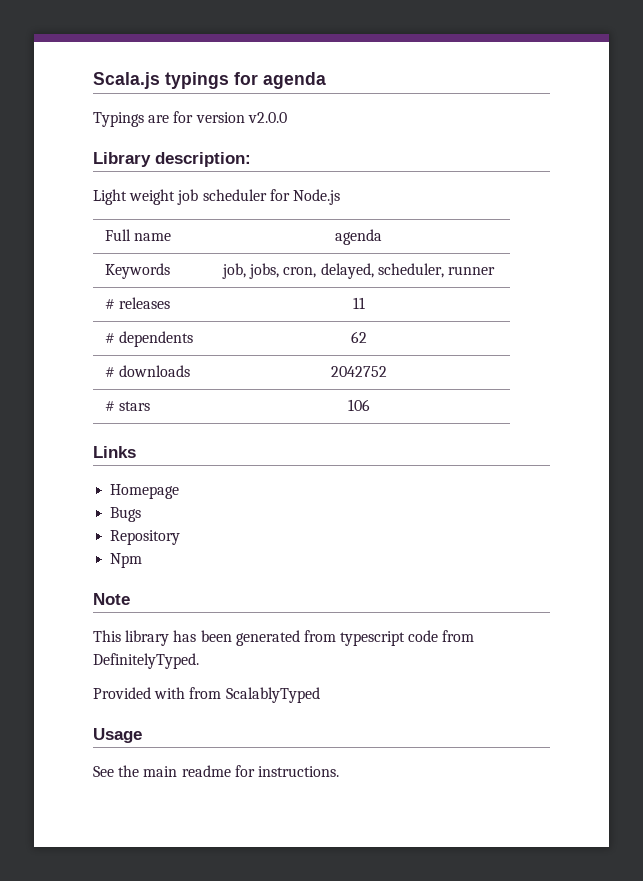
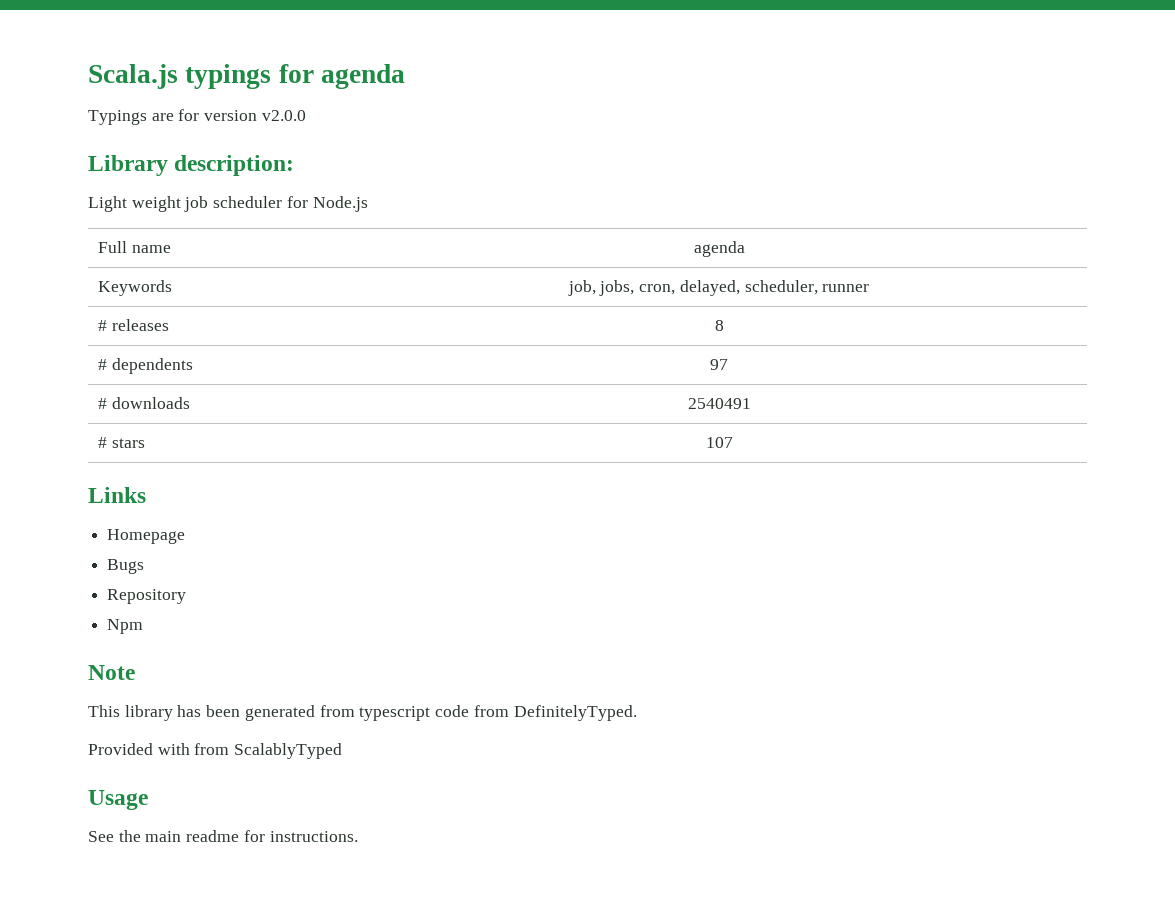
- # releases | 11
+ # releases | 8
- # dependents | 62
+ # dependents | 97
- # downloads | 2042752
+ # downloads | 2540491
- # stars | 106
+ # stars | 107

